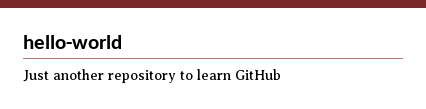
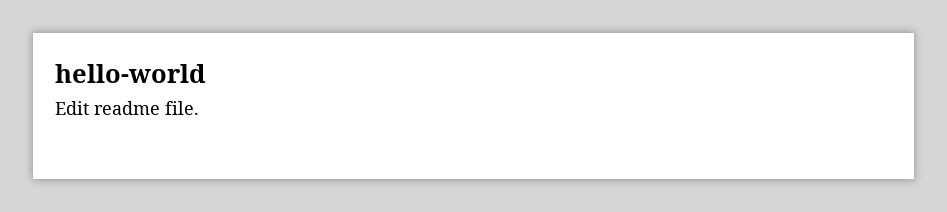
- Just another repository to learn GitHub
+ Edit readme file.

